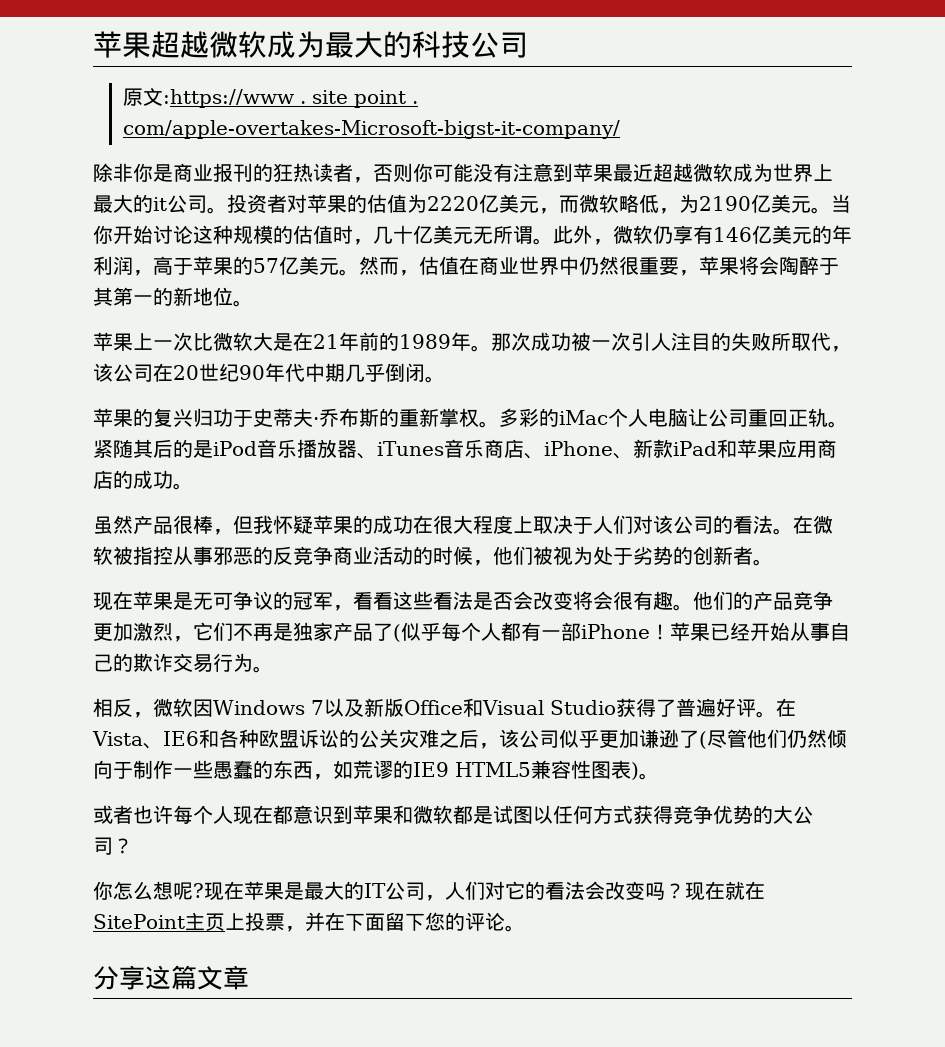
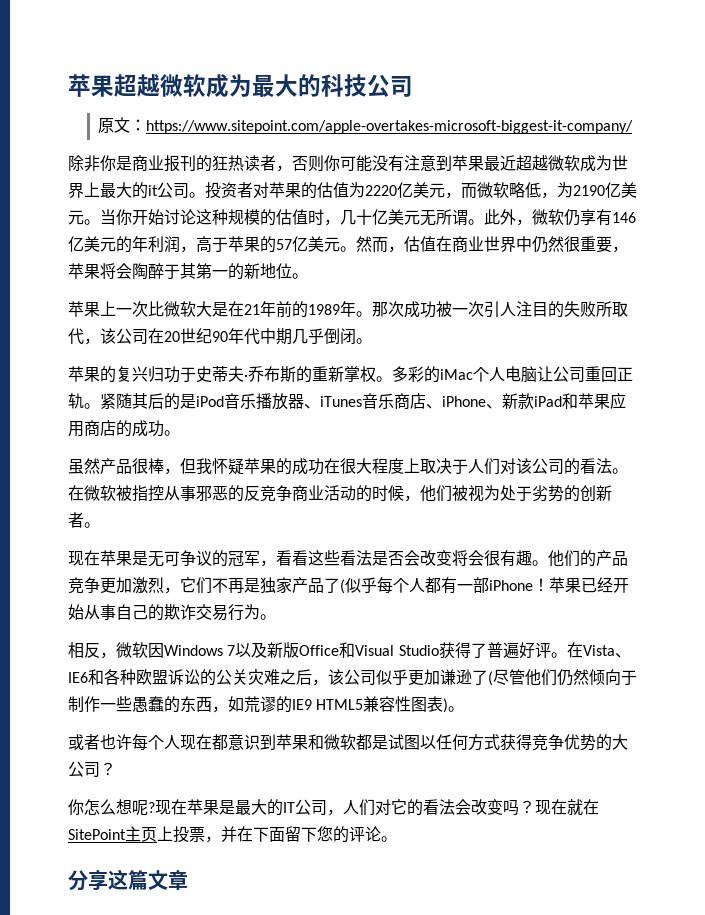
- 原文:https://www . site point . com/apple-overtakes-Microsoft-bigst-it-company/
+ 原文：https://www.sitepoint.com/apple-overtakes-microsoft-biggest-it-company/

